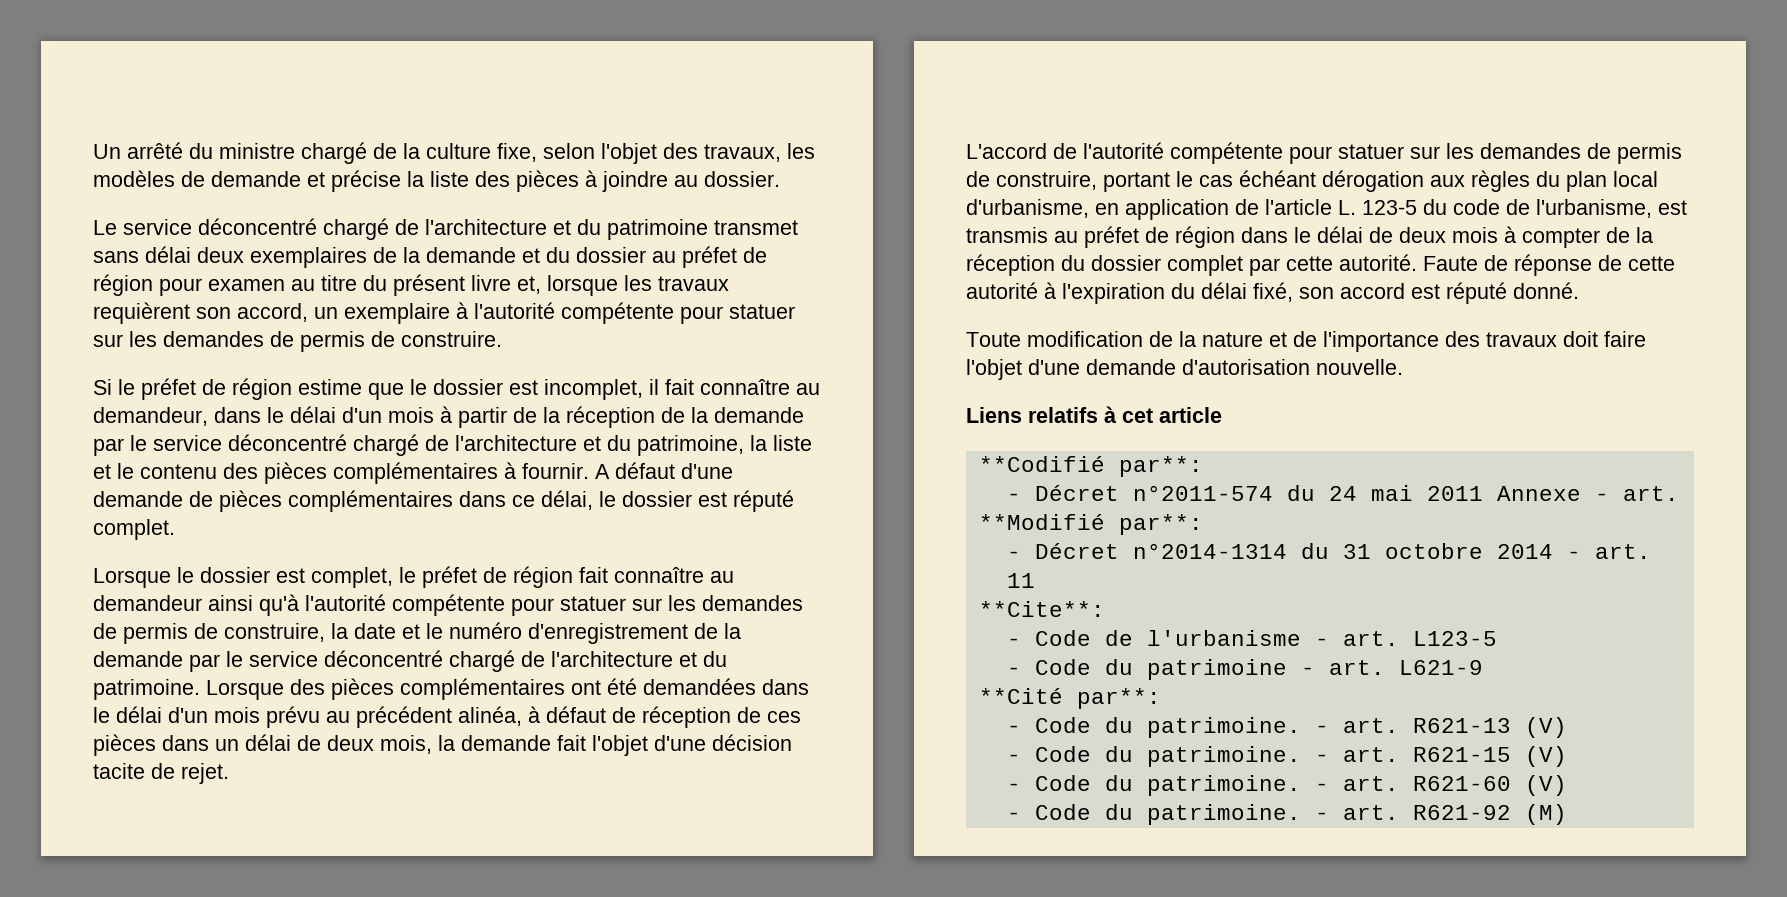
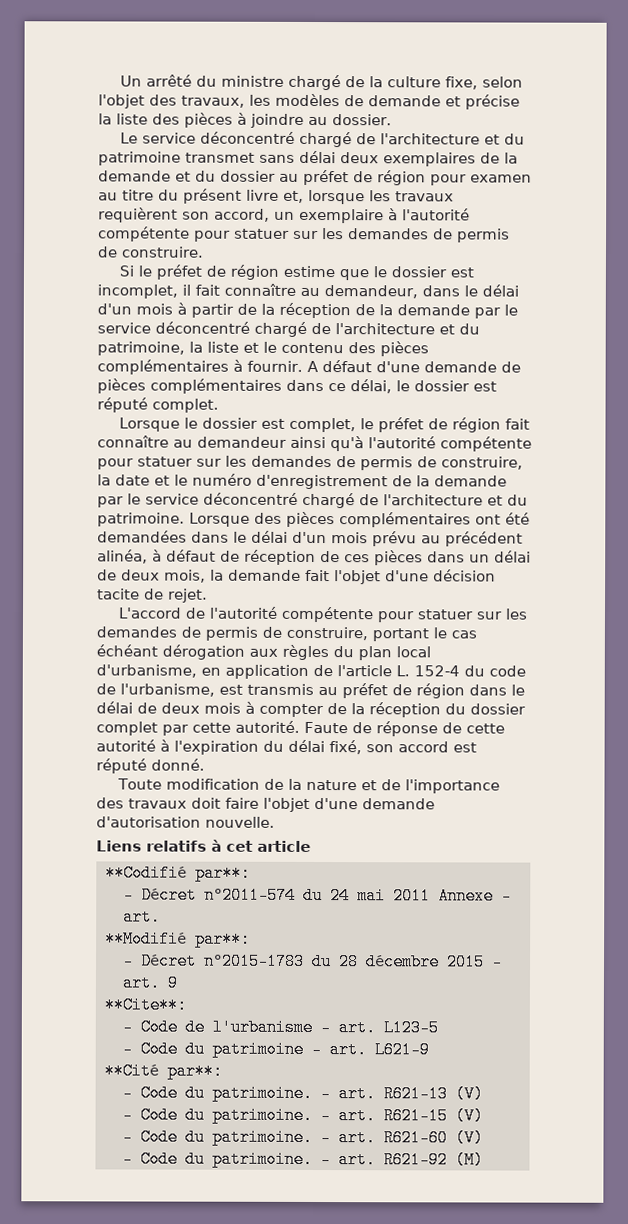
- L'accord de l'autorité compétente pour statuer sur les demandes de permis de construire, portant le cas échéant dérogation aux règles du plan local d'urbanisme, en application de l'article L. 123-5 du code de l'urbanisme, est transmis au préfet de région dans le délai de deux mois à compter de la réception du dossier complet par cette autorité.
+ L'accord de l'autorité compétente pour statuer sur les demandes de permis de construire, portant le cas échéant dérogation aux règles du plan local d'urbanisme, en application de l'article L. 152-4 du code de l'urbanisme, est transmis au préfet de région dans le délai de deux mois à compter de la réception du dossier complet par cette autorité.
- - Décret n°2014-1314 du 31 octobre 2014 - art. 11
+ - Décret n°2015-1783 du 28 décembre 2015 - art. 9

